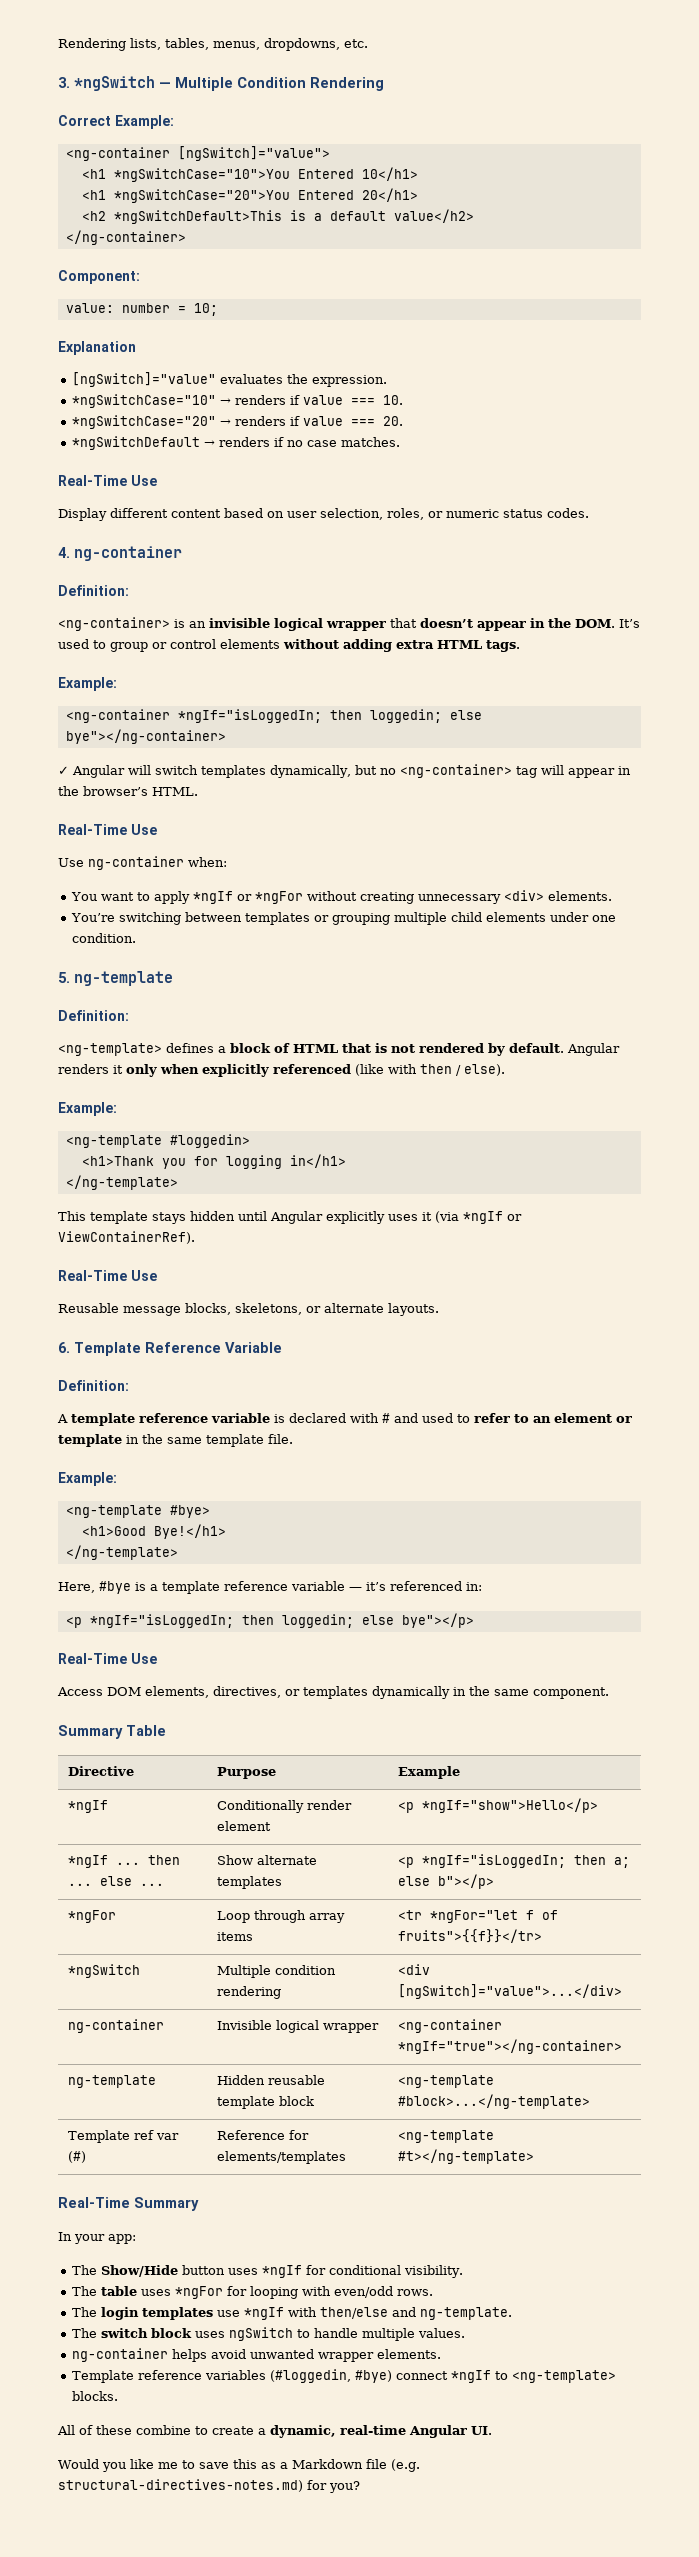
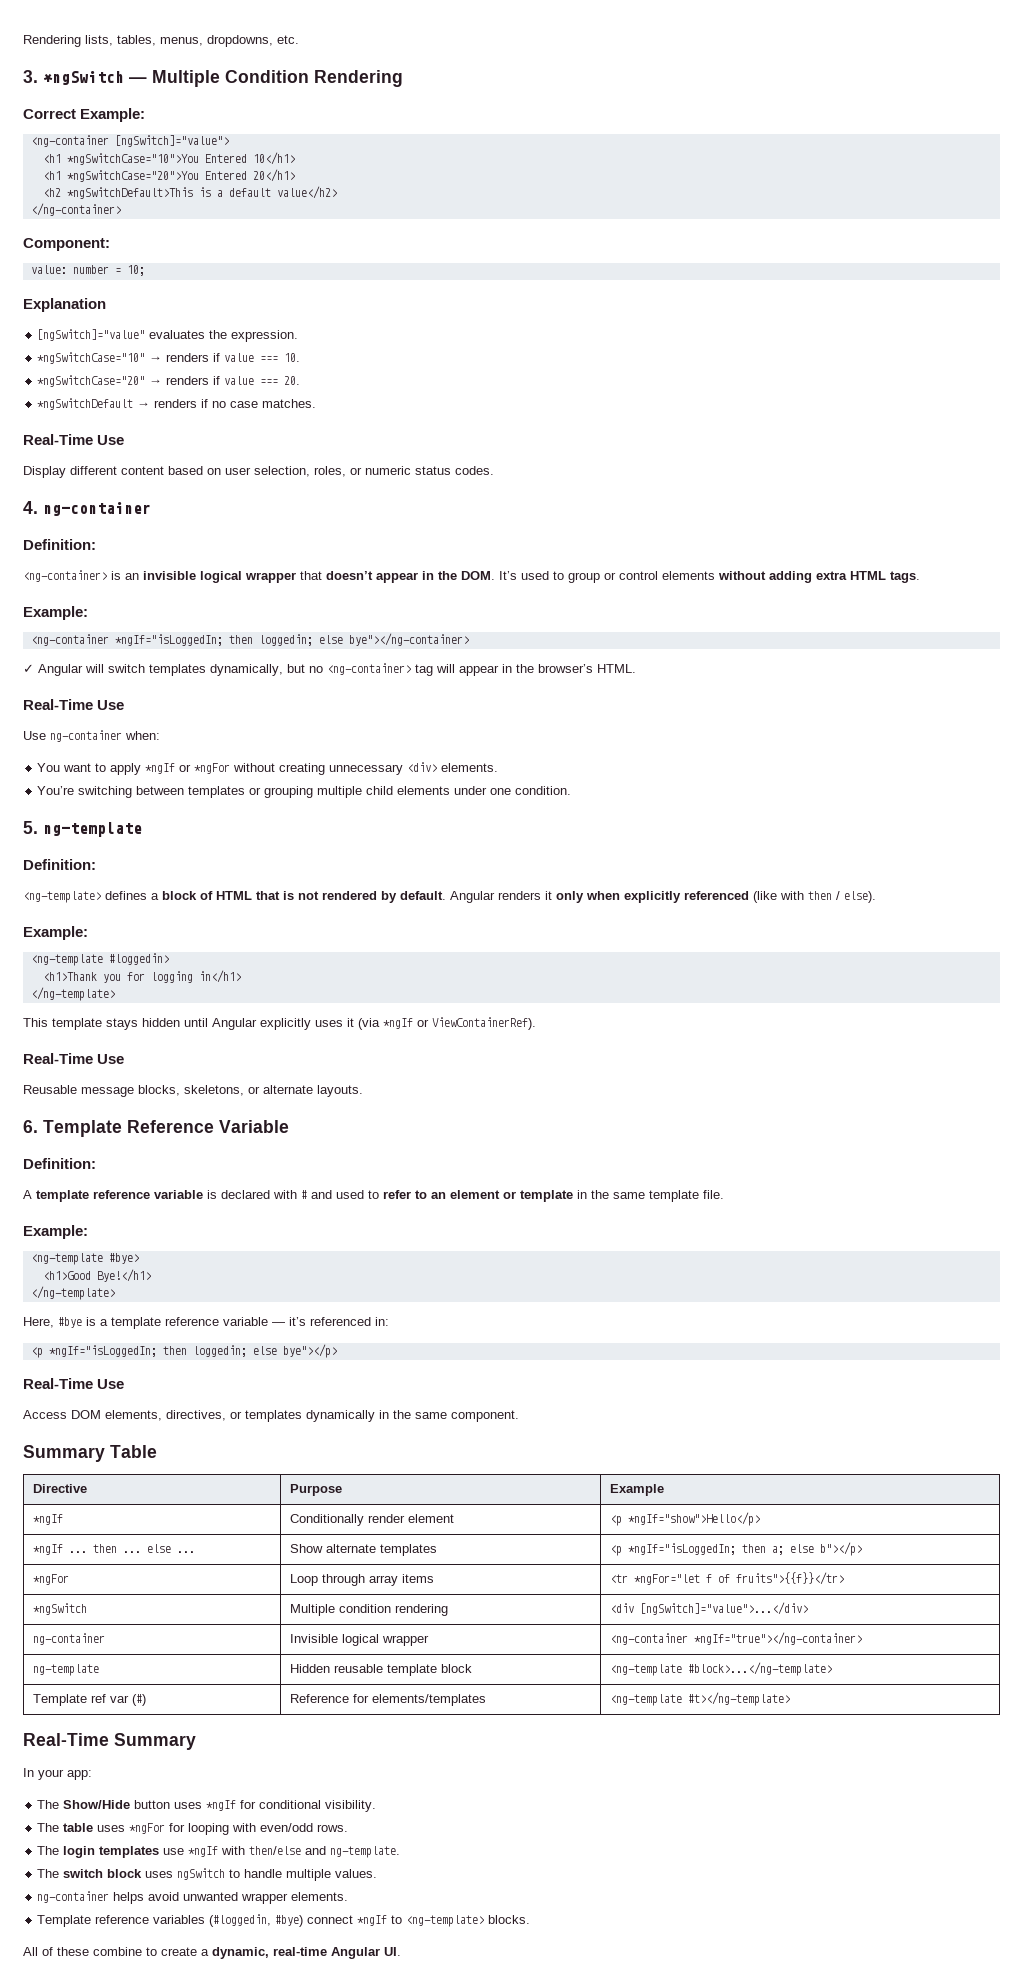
- Would you like me to save this as a Markdown file (e.g. structural-directives-notes.md) for you?

